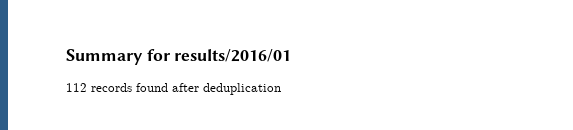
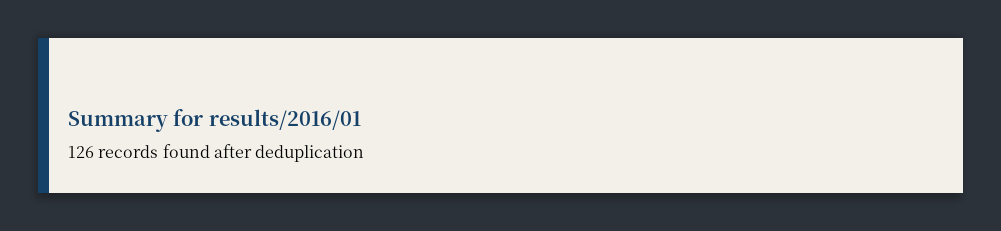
- 112 records found after deduplication
+ 126 records found after deduplication

